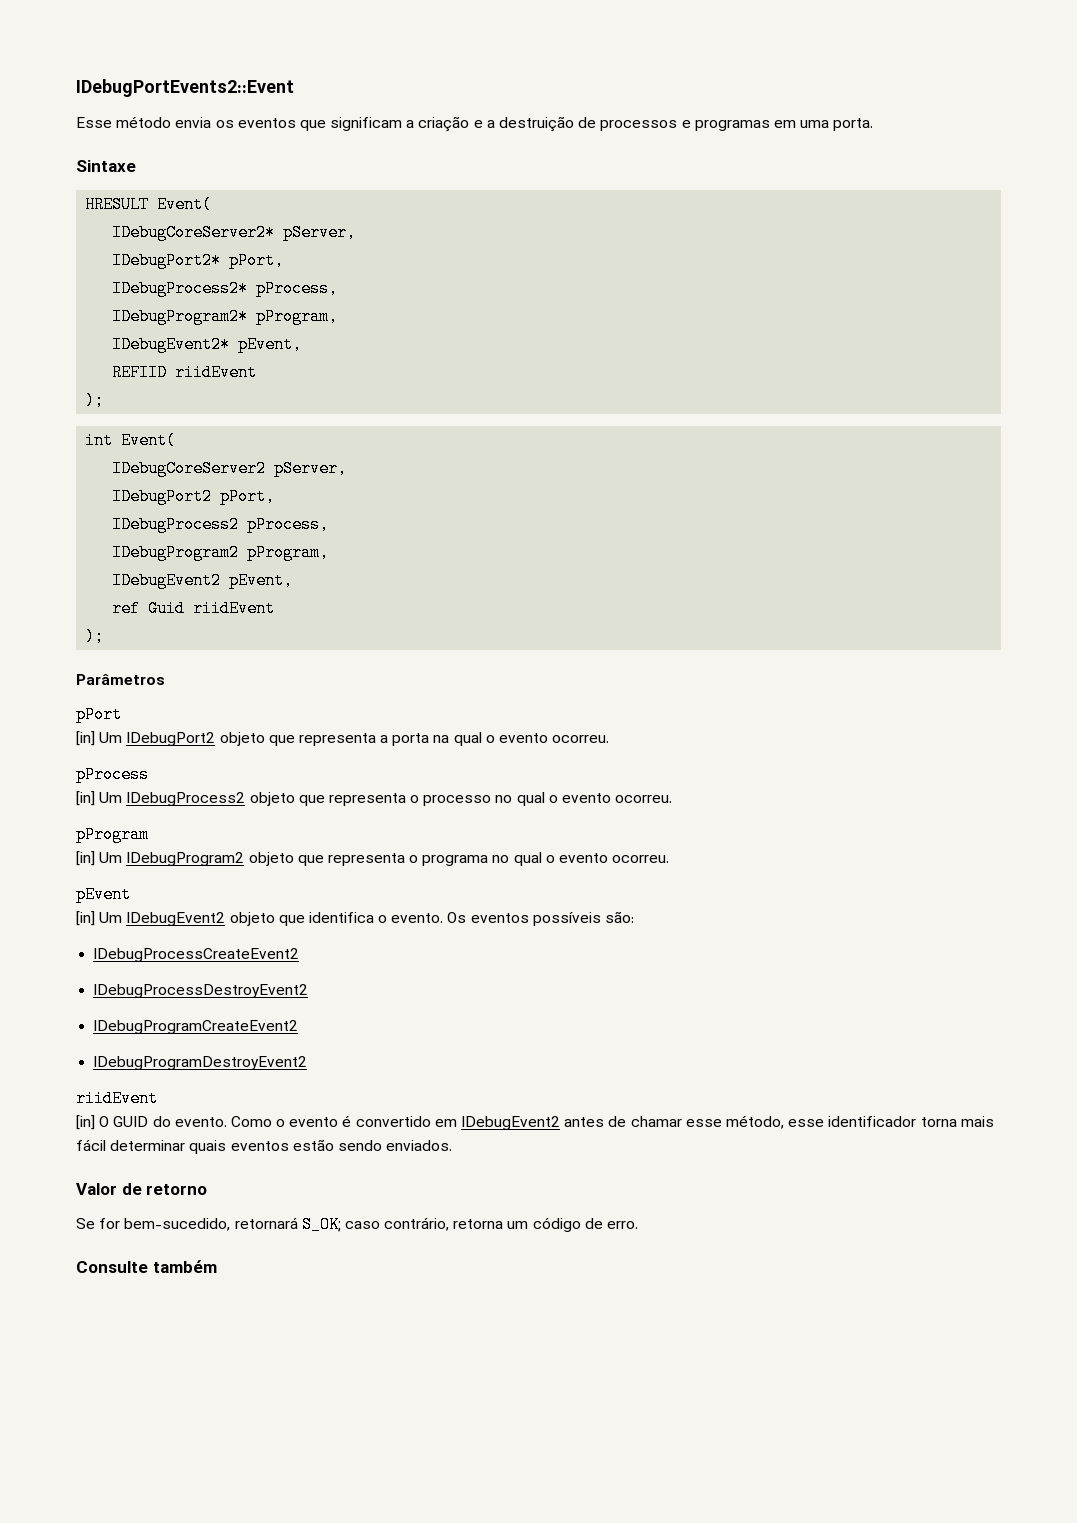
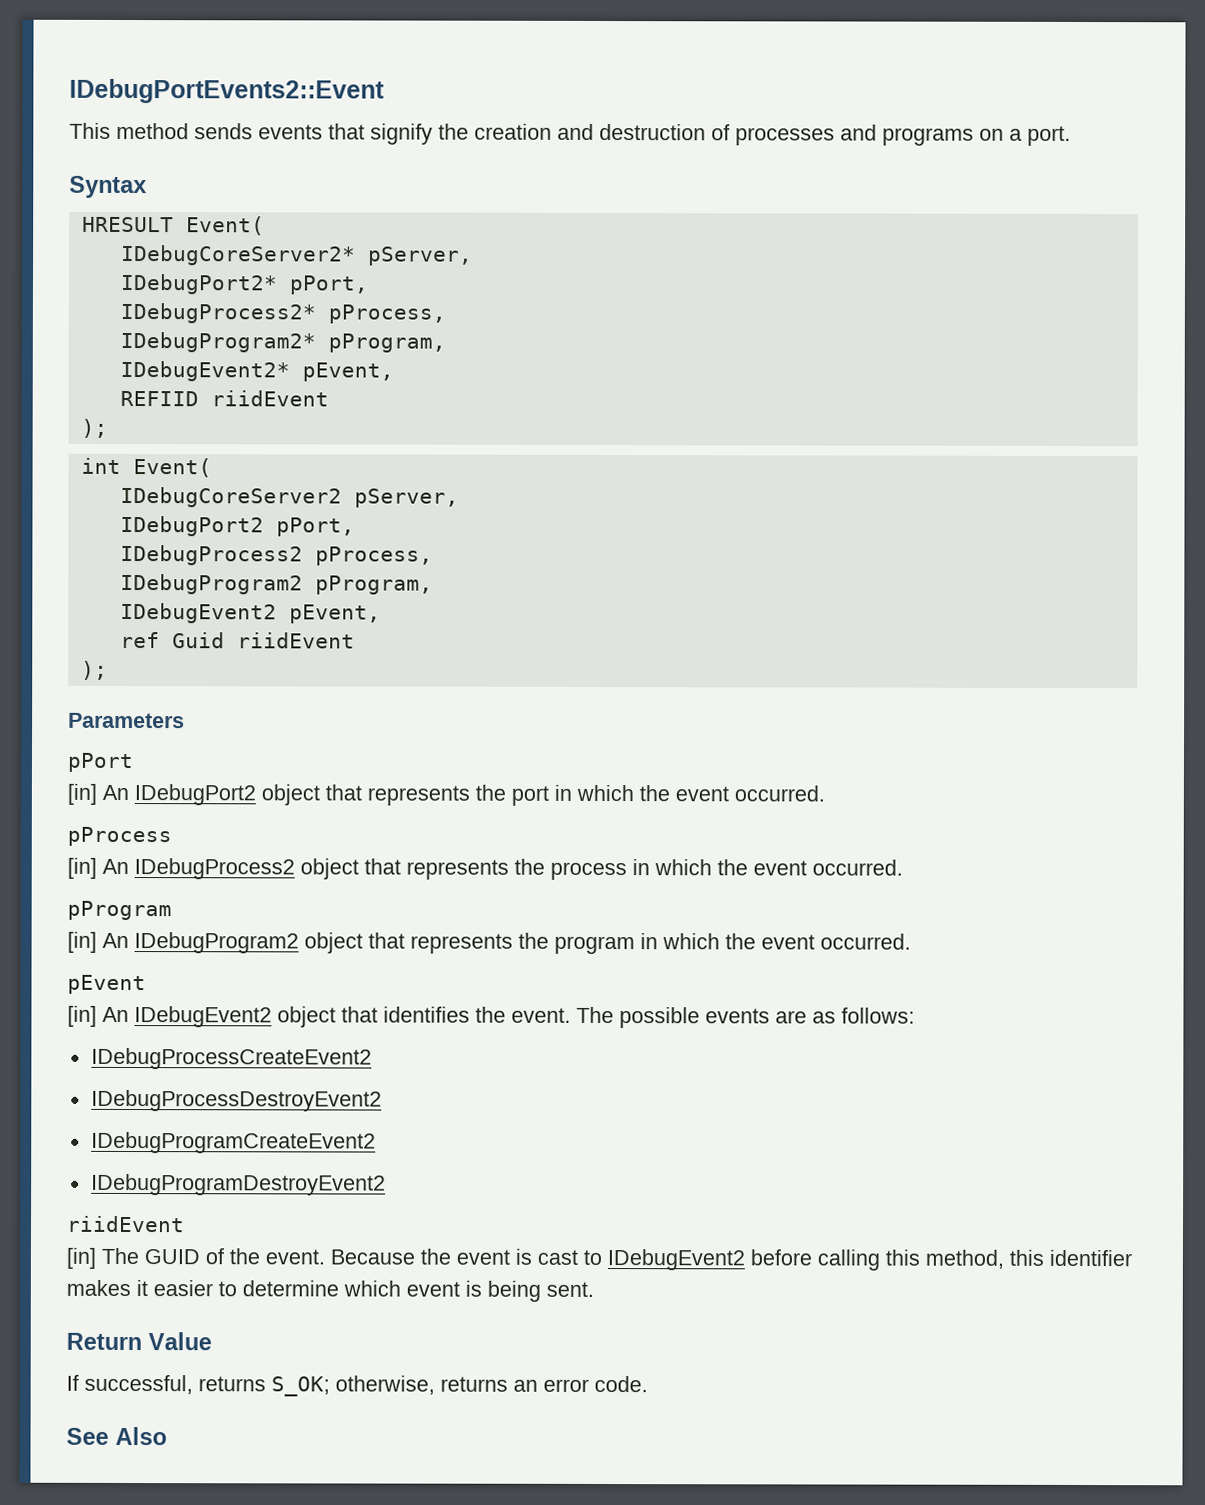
- Esse método envia os eventos que significam a criação e a destruição de processos e programas em uma porta.
- Sintaxe
+ This method sends events that signify the creation and destruction of processes and programs on a port.
+ Syntax
- Parâmetros
+ Parameters
- [in] Um IDebugPort2 objeto que representa a porta na qual o evento ocorreu.
+ [in] An IDebugPort2 object that represents the port in which the event occurred.
  pProcess
- [in] Um IDebugProcess2 objeto que representa o processo no qual o evento ocorreu.
+ [in] An IDebugProcess2 object that represents the process in which the event occurred.
  pProgram
- [in] Um IDebugProgram2 objeto que representa o programa no qual o evento ocorreu.
+ [in] An IDebugProgram2 object that represents the program in which the event occurred.
  pEvent
- [in] Um IDebugEvent2 objeto que identifica o evento. Os eventos possíveis são:
+ [in] An IDebugEvent2 object that identifies the event. The possible events are as follows:
- [in] O GUID do evento. Como o evento é convertido em IDebugEvent2 antes de chamar esse método, esse identificador torna mais fácil determinar quais eventos estão sendo enviados.
- Valor de retorno
- Se for bem-sucedido, retornará S_OK; caso contrário, retorna um código de erro.
- Consulte também
+ [in] The GUID of the event. Because the event is cast to IDebugEvent2 before calling this method, this identifier makes it easier to determine which event is being sent.
+ Return Value
+ If successful, returns S_OK; otherwise, returns an error code.
+ See Also

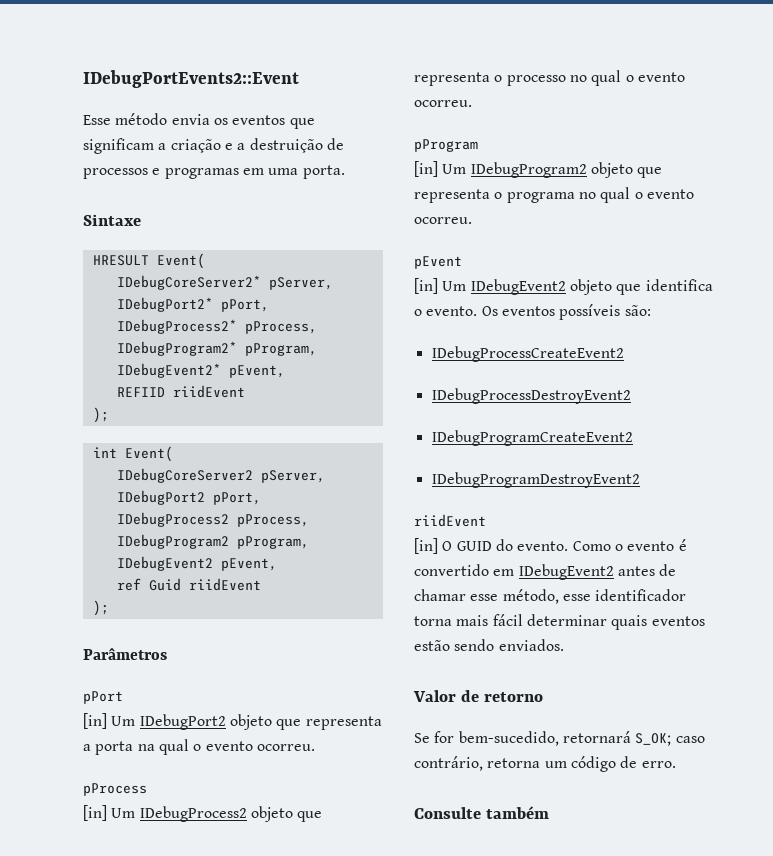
- This method sends events that signify the creation and destruction of processes and programs on a port.
- Syntax
+ Esse método envia os eventos que significam a criação e a destruição de processos e programas em uma porta.
+ Sintaxe
- Parameters
+ Parâmetros
- [in] An IDebugPort2 object that represents the port in which the event occurred.
+ [in] Um IDebugPort2 objeto que representa a porta na qual o evento ocorreu.
  pProcess
- [in] An IDebugProcess2 object that represents the process in which the event occurred.
+ [in] Um IDebugProcess2 objeto que representa o processo no qual o evento ocorreu.
  pProgram
- [in] An IDebugProgram2 object that represents the program in which the event occurred.
+ [in] Um IDebugProgram2 objeto que representa o programa no qual o evento ocorreu.
  pEvent
- [in] An IDebugEvent2 object that identifies the event. The possible events are as follows:
+ [in] Um IDebugEvent2 objeto que identifica o evento. Os eventos possíveis são:
- [in] The GUID of the event. Because the event is cast to IDebugEvent2 before calling this method, this identifier makes it easier to determine which event is being sent.
- Return Value
- If successful, returns S_OK; otherwise, returns an error code.
- See Also
+ [in] O GUID do evento. Como o evento é convertido em IDebugEvent2 antes de chamar esse método, esse identificador torna mais fácil determinar quais eventos estão sendo enviados.
+ Valor de retorno
+ Se for bem-sucedido, retornará S_OK; caso contrário, retorna um código de erro.
+ Consulte também

